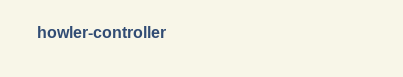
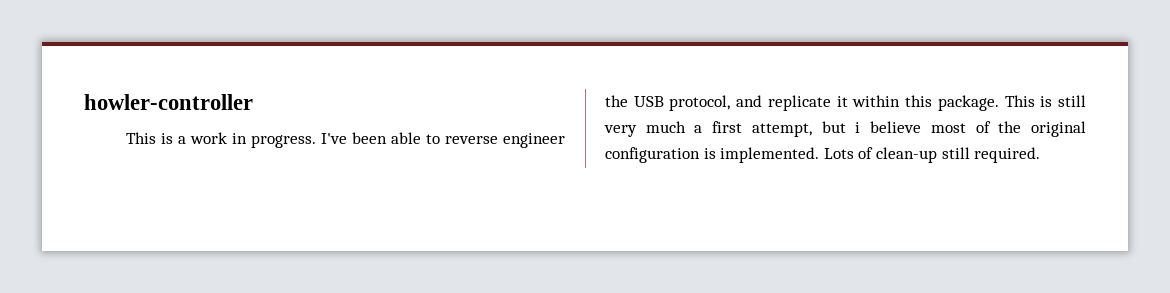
+ This is a work in progress. I've been able to reverse engineer the USB protocol, and replicate it within this package. This is still very much a first attempt, but i believe most of the original configuration is implemented. Lots of clean-up still required.

